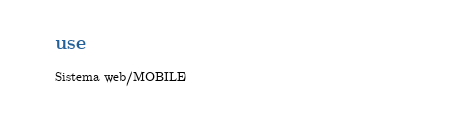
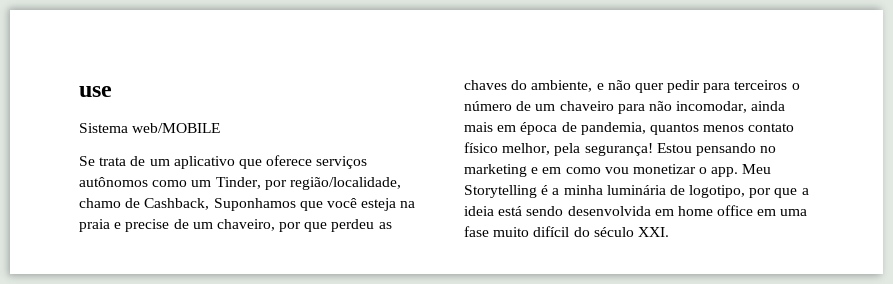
+ Se trata de um aplicativo que oferece serviços autônomos como um Tinder, por região/localidade, chamo de Cashback, Suponhamos que você esteja na praia e precise de um chaveiro, por que perdeu as chaves do ambiente, e não quer pedir para terceiros o número de um chaveiro para não incomodar, ainda mais em época de pandemia, quantos menos contato físico melhor, pela segurança! Estou pensando no marketing e em como vou monetizar o app. Meu Storytelling é a minha luminária de logotipo, por que a ideia está sendo desenvolvida em home office em uma fase muito difícil do século XXI.

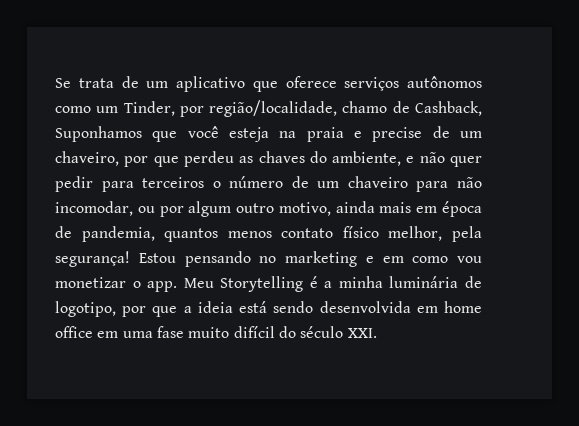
- use
- Sistema web/MOBILE
- Se trata de um aplicativo que oferece serviços autônomos como um Tinder, por região/localidade, chamo de Cashback, Suponhamos que você esteja na praia e precise de um chaveiro, por que perdeu as chaves do ambiente, e não quer pedir para terceiros o número de um chaveiro para não incomodar, ainda mais em época de pandemia, quantos menos contato físico melhor, pela segurança!
+ Se trata de um aplicativo que oferece serviços autônomos como um Tinder, por região/localidade, chamo de Cashback, Suponhamos que você esteja na praia e precise de um chaveiro, por que perdeu as chaves do ambiente, e não quer pedir para terceiros o número de um chaveiro para não incomodar, ou por algum outro motivo, ainda mais em época de pandemia, quantos menos contato físico melhor, pela segurança!

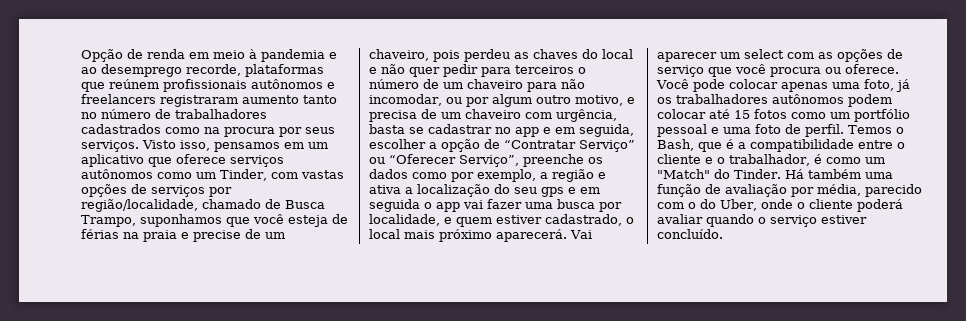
- Se trata de um aplicativo que oferece serviços autônomos como um Tinder, por região/localidade, chamo de Cashback, Suponhamos que você esteja na praia e precise de um chaveiro, por que perdeu as chaves do ambiente, e não quer pedir para terceiros o número de um chaveiro para não incomodar, ou por algum outro motivo, ainda mais em época de pandemia, quantos menos contato físico melhor, pela segurança! Estou pensando no marketing e em como vou monetizar o app. Meu Storytelling é a minha luminária de logotipo, por que a ideia está sendo desenvolvida em home office em uma fase muito difícil do século XXI.
+ Opção de renda em meio à pandemia e ao desemprego recorde, plataformas que reúnem profissionais autônomos e freelancers registraram aumento tanto no número de trabalhadores cadastrados como na procura por seus serviços. Visto isso, pensamos em um aplicativo que oferece serviços autônomos como um Tinder, com vastas opções de serviços por região/localidade, chamado de Busca Trampo, suponhamos que você esteja de férias na praia e precise de um chaveiro, pois perdeu as chaves do local e não quer pedir para terceiros o número de um chaveiro para não incomodar, ou por algum outro motivo, e precisa de um chaveiro com urgência, basta se cadastrar no app e em seguida, escolher a opção de “Contratar Serviço” ou “Oferecer Serviço”, preenche os dados como por exemplo, a região e ativa a localização do seu gps e em seguida o app vai fazer uma busca por localidade, e quem estiver cadastrado, o local mais próximo aparecerá. Vai aparecer um select com as opções de serviço que você procura ou oferece. Você pode colocar apenas uma foto, já os trabalhadores autônomos podem colocar até 15 fotos como um portfólio pessoal e uma foto de perfil. Temos o Bash, que é a compatibilidade entre o cliente e o trabalhador, é como um "Match" do Tinder. Há também uma função de avaliação por média, parecido com o do Uber, onde o cliente poderá avaliar quando o serviço estiver concluído.

